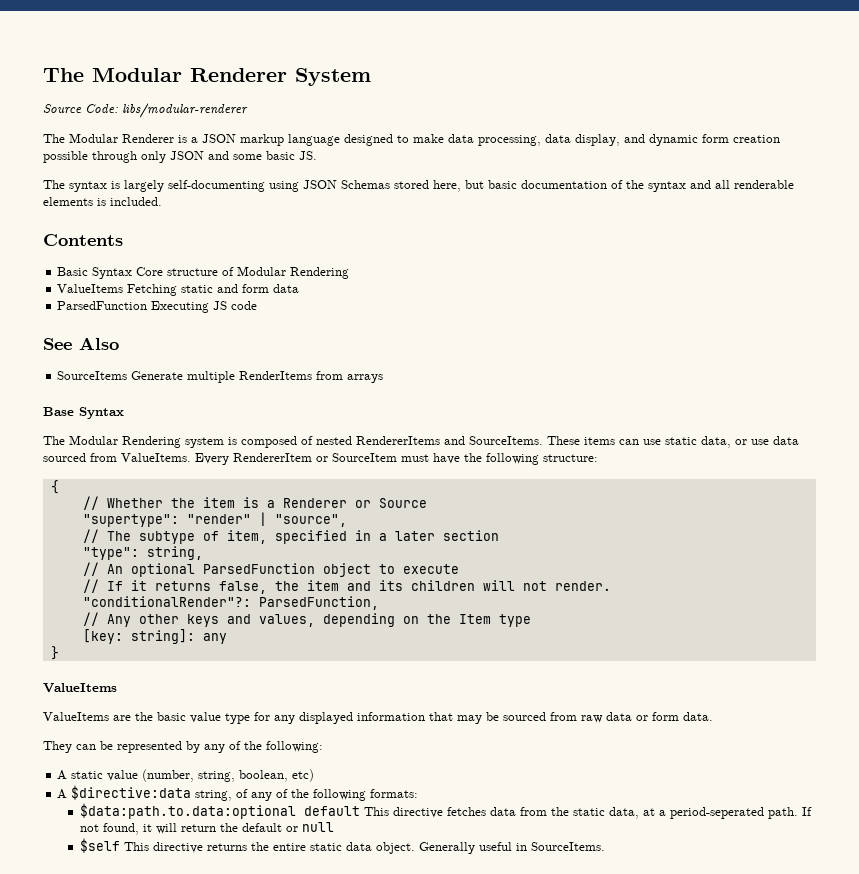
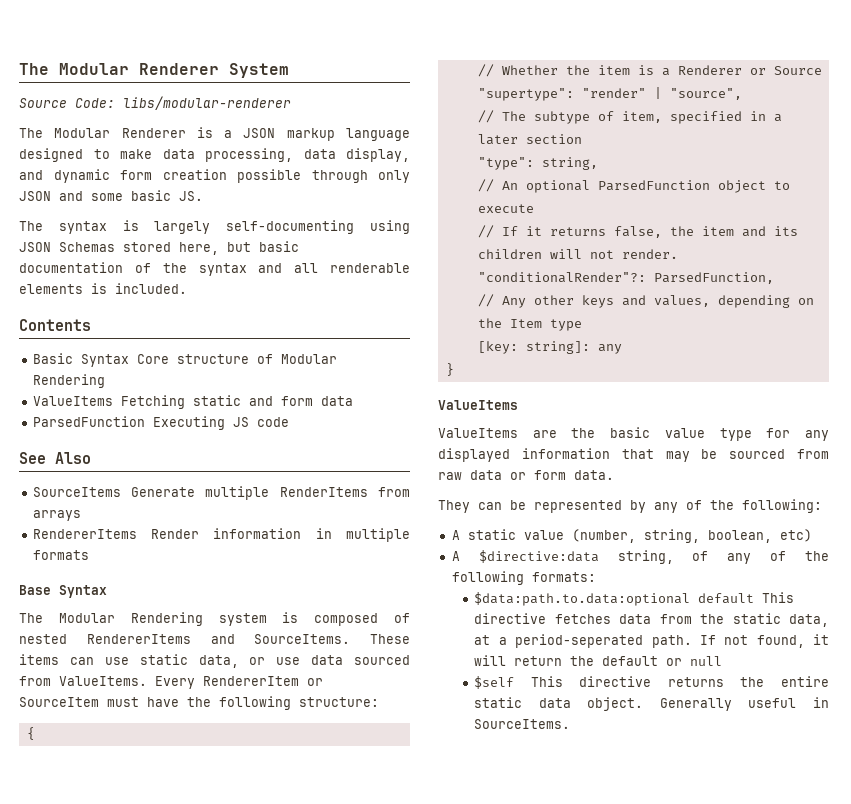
+ RendererItems Render information in multiple formats

